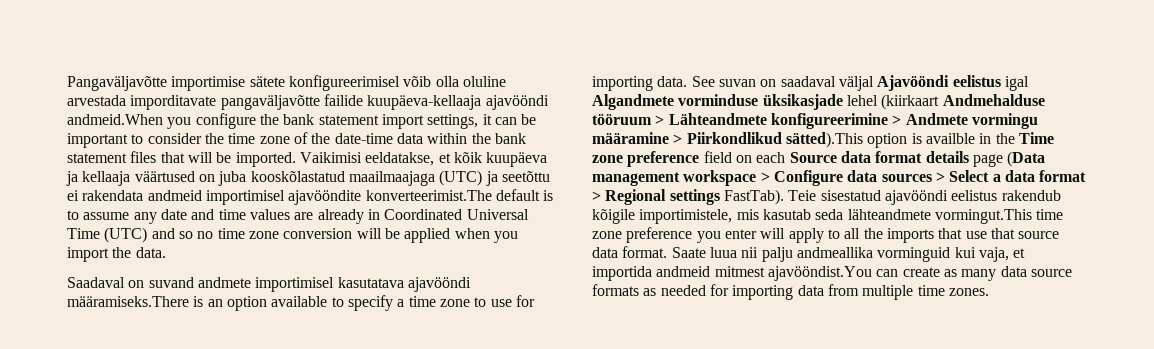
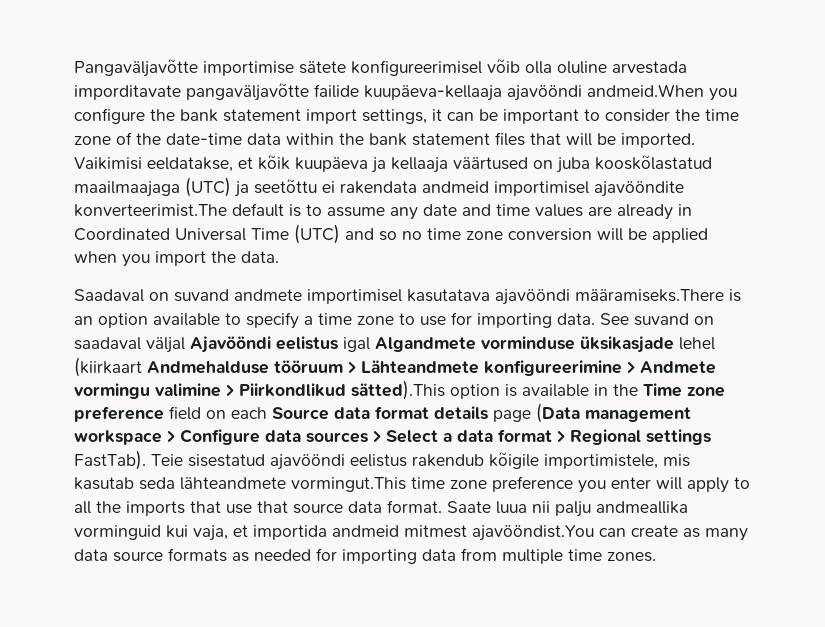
- See suvan on saadaval väljal Ajavööndi eelistus igal Algandmete vorminduse üksikasjade lehel (kiirkaart Andmehalduse tööruum > Lähteandmete konfigureerimine > Andmete vormingu määramine > Piirkondlikud sätted).This option is availble in the Time zone preference field on each Source data format details page (Data management workspace > Configure data sources > Select a data format > Regional settings FastTab).
+ See suvand on saadaval väljal Ajavööndi eelistus igal Algandmete vorminduse üksikasjade lehel (kiirkaart Andmehalduse tööruum > Lähteandmete konfigureerimine > Andmete vormingu valimine > Piirkondlikud sätted).This option is available in the Time zone preference field on each Source data format details page (Data management workspace > Configure data sources > Select a data format > Regional settings FastTab).

